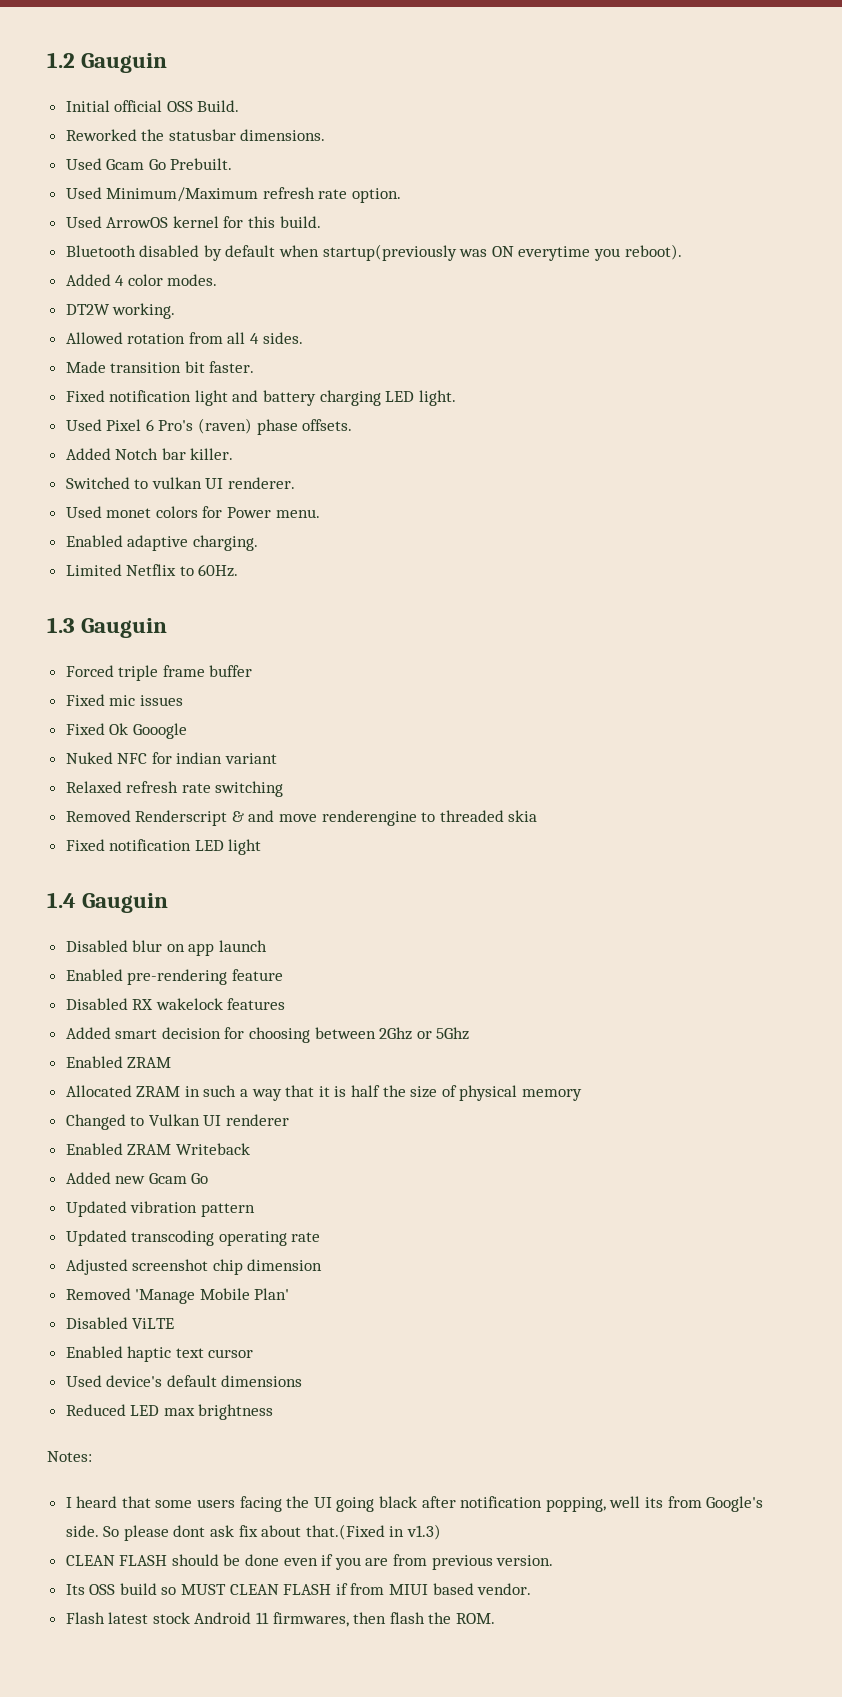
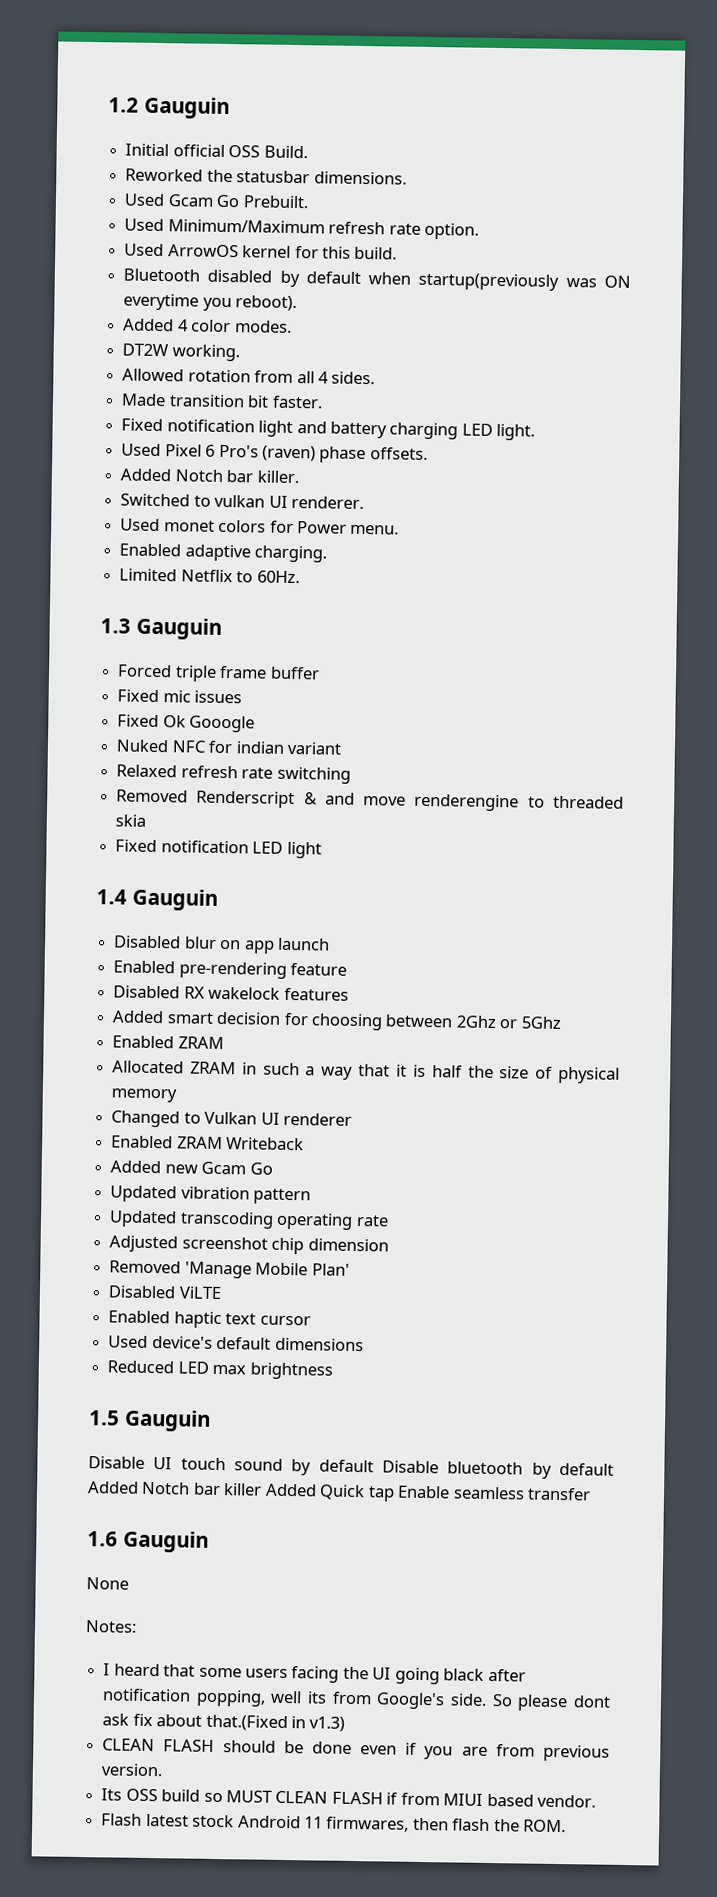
+ 1.5 Gauguin
+ Disable UI touch sound by default Disable bluetooth by default Added Notch bar killer Added Quick tap Enable seamless transfer
+ 1.6 Gauguin
+ None

